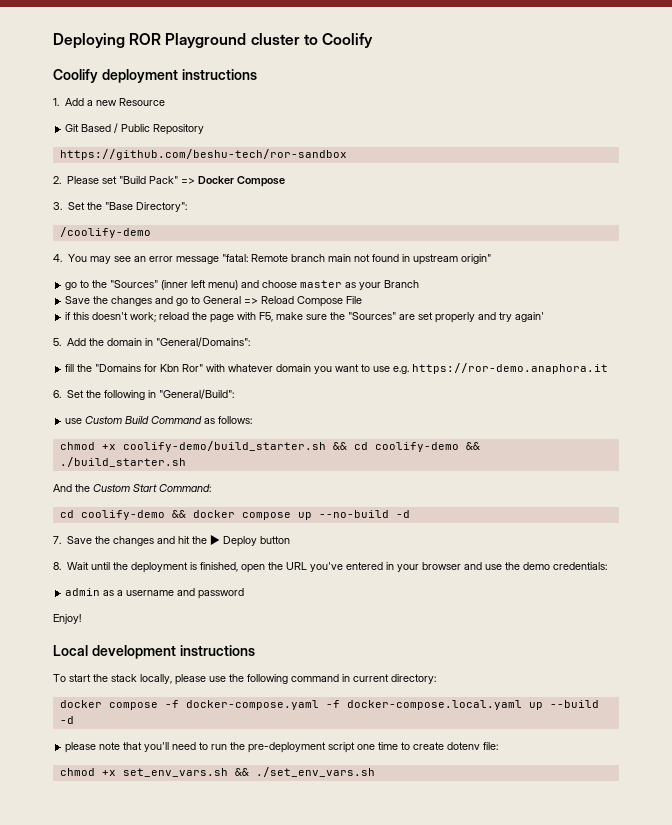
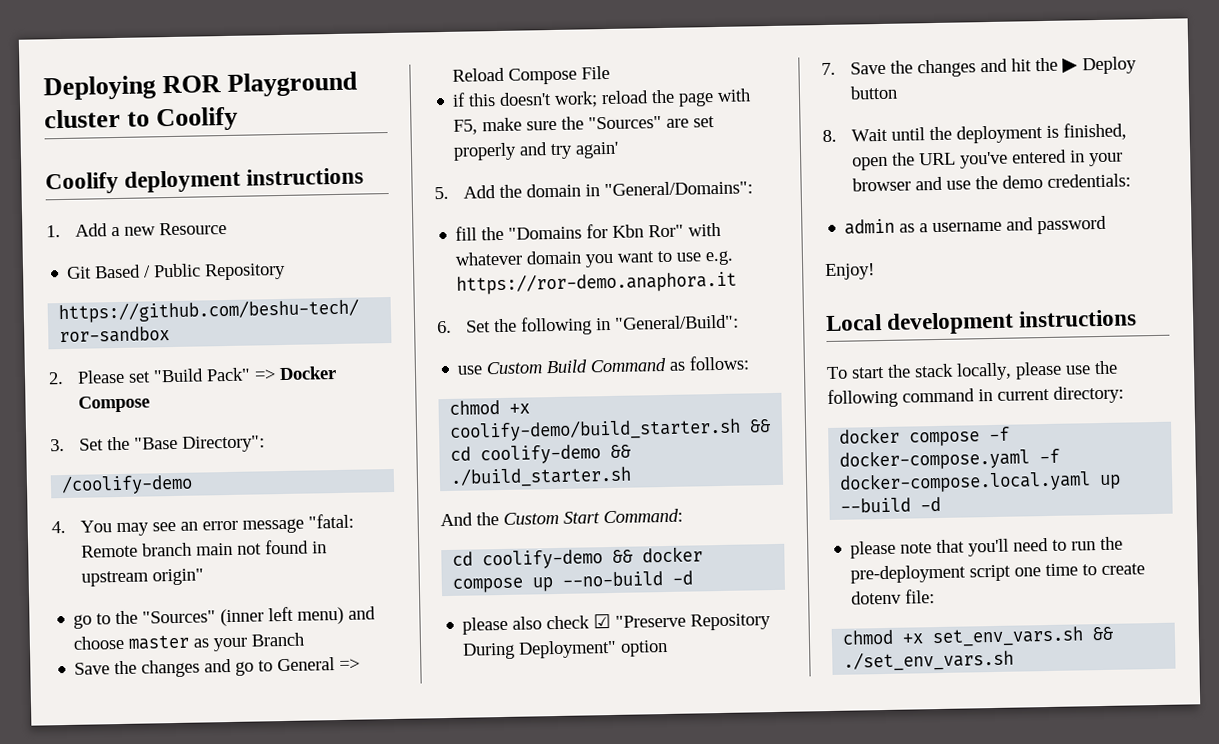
+ please also check ☑ "Preserve Repository During Deployment" option

